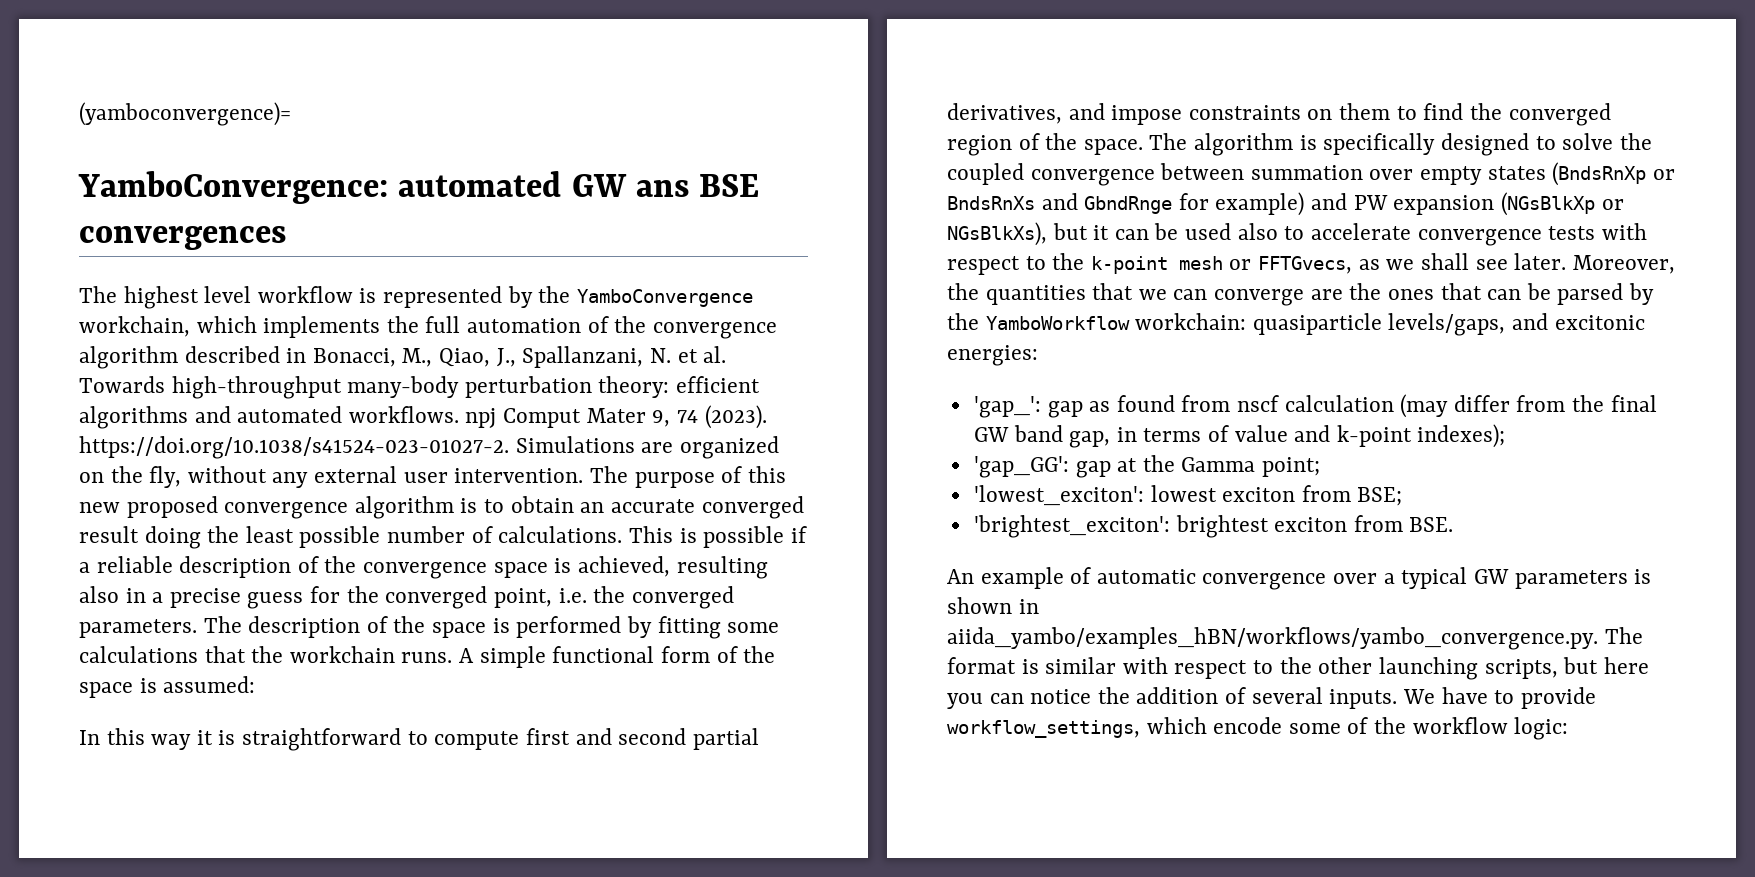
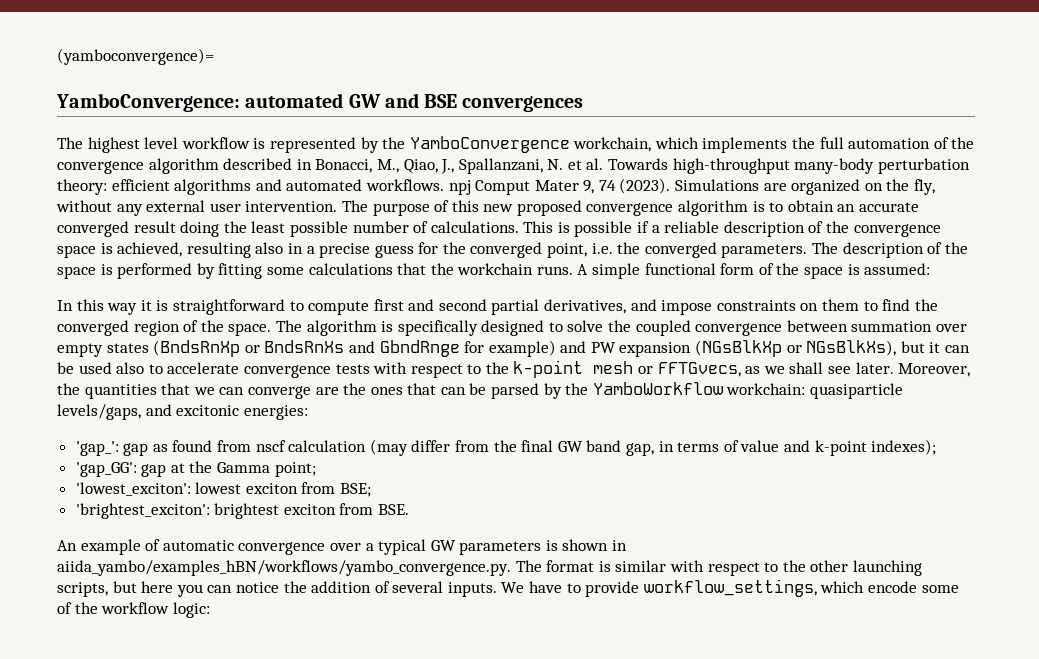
- YamboConvergence: automated GW ans BSE convergences
+ YamboConvergence: automated GW and BSE convergences
- The highest level workflow is represented by the YamboConvergence workchain, which implements the full automation of the convergence algorithm described in Bonacci, M., Qiao, J., Spallanzani, N. et al. Towards high-throughput many-body perturbation theory: efficient algorithms and automated workflows. npj Comput Mater 9, 74 (2023). https://doi.org/10.1038/s41524-023-01027-2. Simulations are organized on the fly, without any external user intervention.
+ The highest level workflow is represented by the YamboConvergence workchain, which implements the full automation of the convergence algorithm described in Bonacci, M., Qiao, J., Spallanzani, N. et al. Towards high-throughput many-body perturbation theory: efficient algorithms and automated workflows. npj Comput Mater 9, 74 (2023). Simulations are organized on the fly, without any external user intervention.

